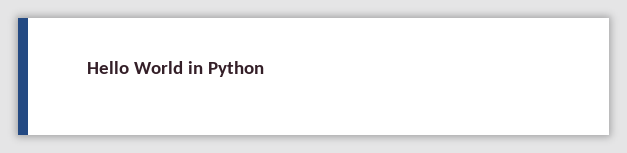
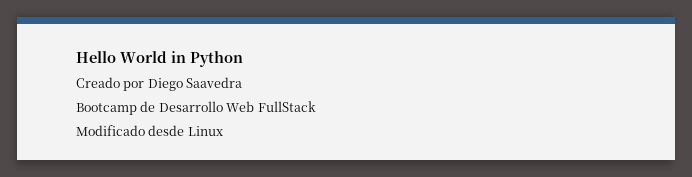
+ Creado por Diego Saavedra
+ Bootcamp de Desarrollo Web FullStack
+ Modificado desde Linux

